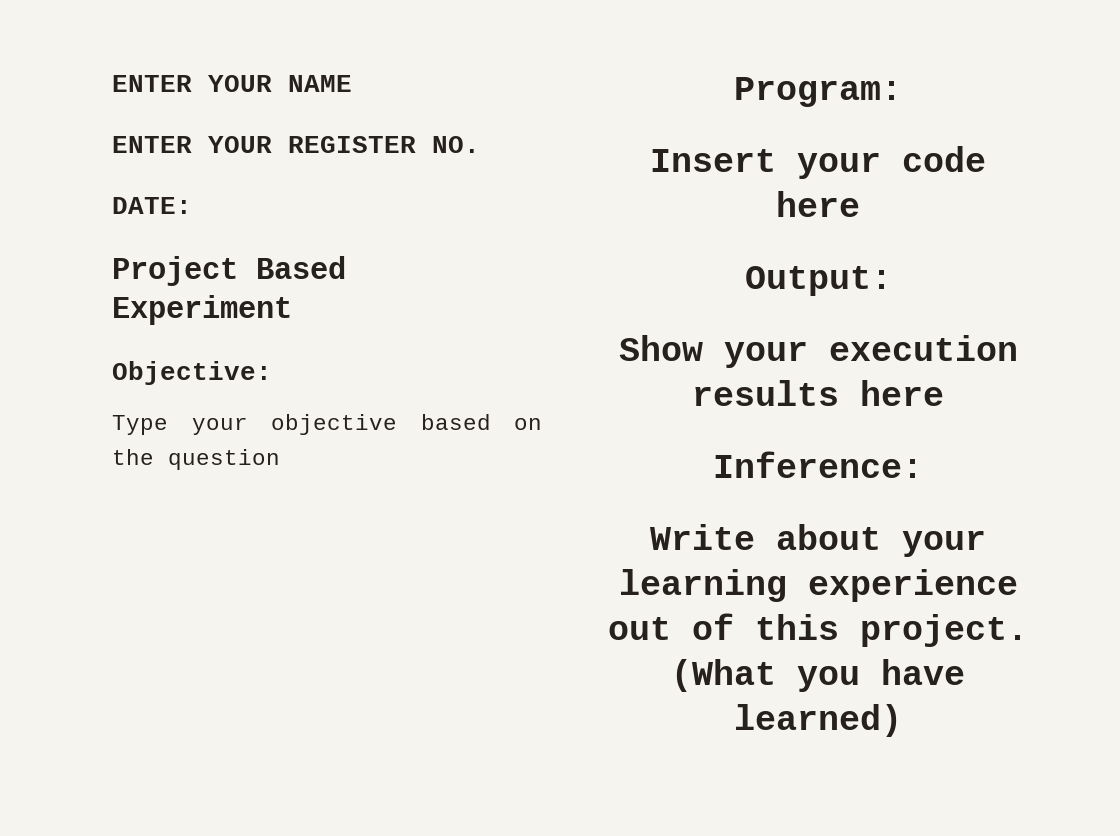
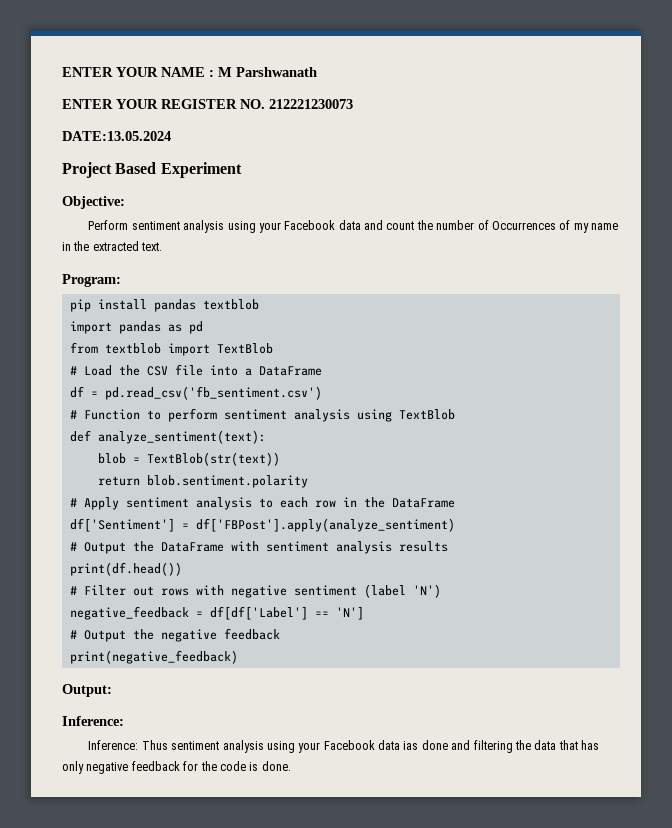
- ENTER YOUR NAME
+ ENTER YOUR NAME : M Parshwanath
- ENTER YOUR REGISTER NO.
- DATE:
+ ENTER YOUR REGISTER NO. 212221230073
+ DATE:13.05.2024
- Type your objective based on the question
+ Perform sentiment analysis using your Facebook data and count the number of Occurrences of my name in the extracted text.
  Program:
- Insert your code here
+ pip install pandas textblob
+ import pandas as pd
+ from textblob import TextBlob
+ # Load the CSV file into a DataFrame
+ df = pd.read_csv('fb_sentiment.csv')
+ # Function to perform sentiment analysis using TextBlob
+ def analyze_sentiment(text):
+ blob = TextBlob(str(text))
+ return blob.sentiment.polarity
+ # Apply sentiment analysis to each row in the DataFrame
+ df['Sentiment'] = df['FBPost'].apply(analyze_sentiment)
+ # Output the DataFrame with sentiment analysis results
+ print(df.head())
+ # Filter out rows with negative sentiment (label 'N')
+ negative_feedback = df[df['Label'] == 'N']
+ # Output the negative feedback
+ print(negative_feedback)
  Output:
- Show your execution results here
  Inference:
- Write about your learning experience out of this project. (What you have learned)
+ Inference: Thus sentiment analysis using your Facebook data ias done and filtering the data that has only negative feedback for the code is done.

